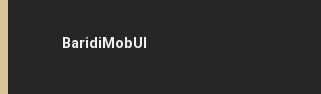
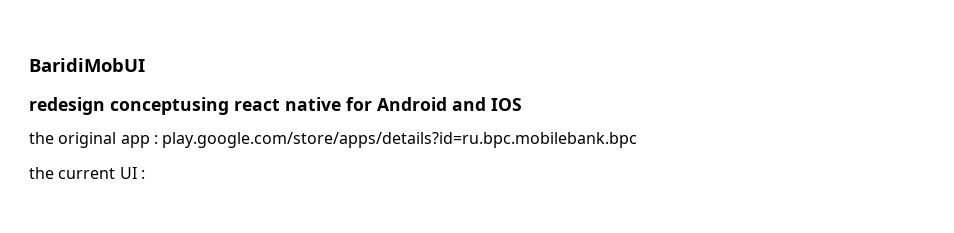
+ redesign conceptusing react native for Android and IOS
+ the original app : play.google.com/store/apps/details?id=ru.bpc.mobilebank.bpc
+ the current UI :

